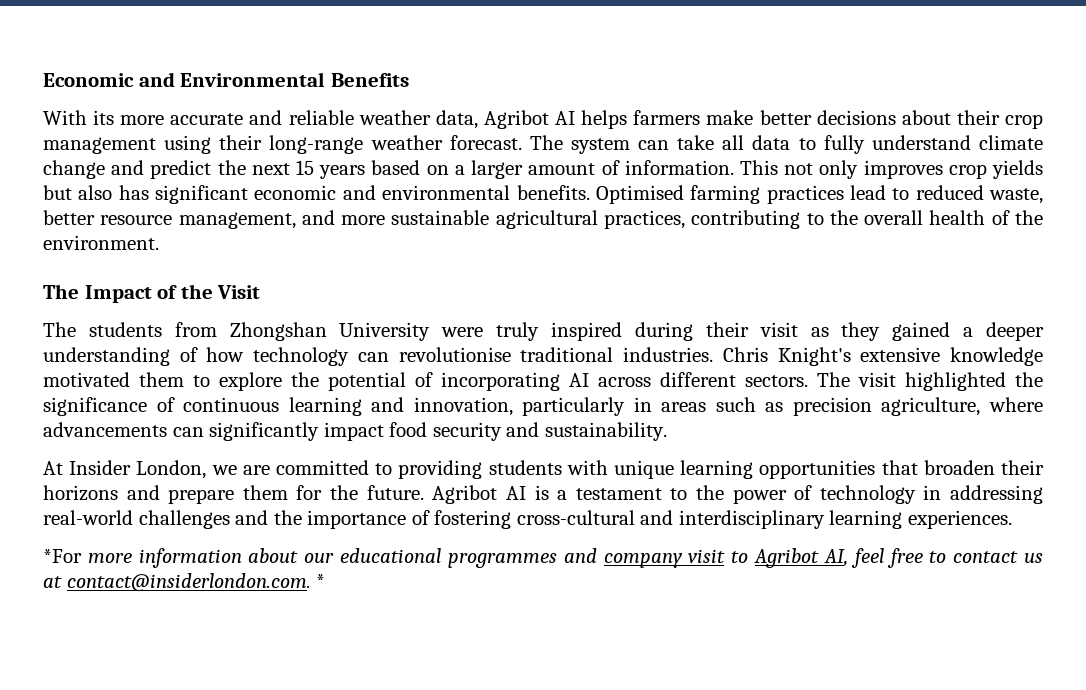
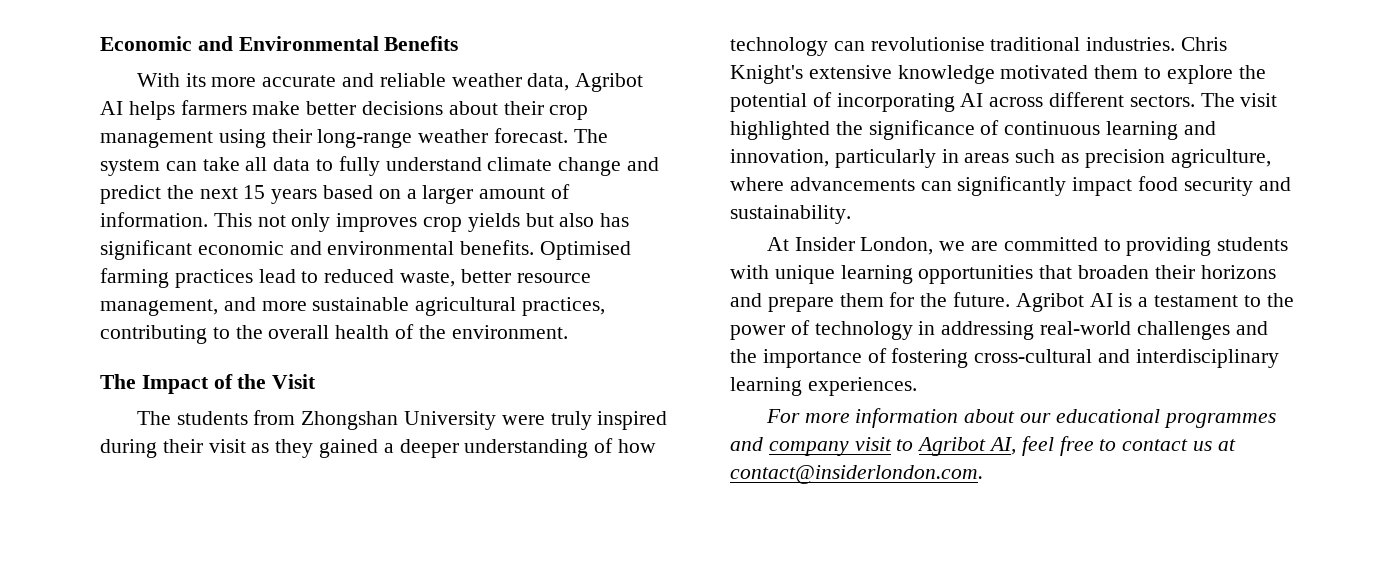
- *For more information about our educational programmes and company visit to Agribot AI, feel free to contact us at contact@insiderlondon.com. *
+ For more information about our educational programmes and company visit to Agribot AI, feel free to contact us at contact@insiderlondon.com.

